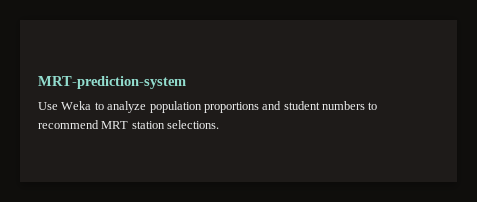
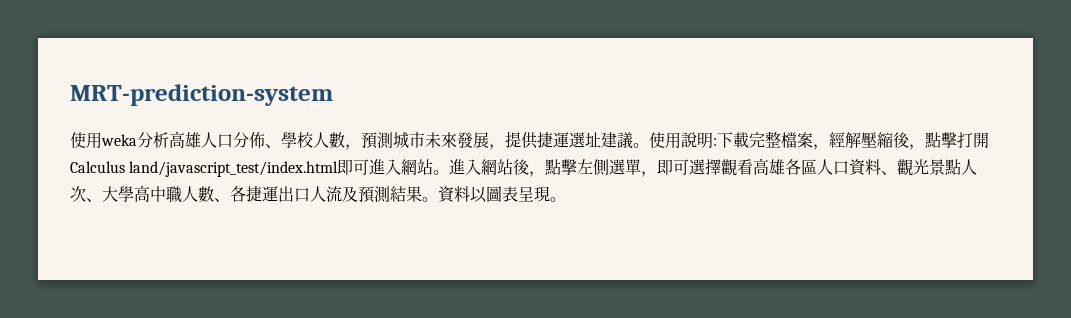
- Use Weka to analyze population proportions and student numbers to recommend MRT station selections.
+ 使用weka分析高雄人口分佈、學校人數，預測城市未來發展，提供捷運選址建議。使用說明:下載完整檔案，經解壓縮後，點擊打開Calculus land/javascript_test/index.html即可進入網站。進入網站後，點擊左側選單，即可選擇觀看高雄各區人口資料、觀光景點人次、大學高中職人數、各捷運出口人流及預測結果。資料以圖表呈現。

